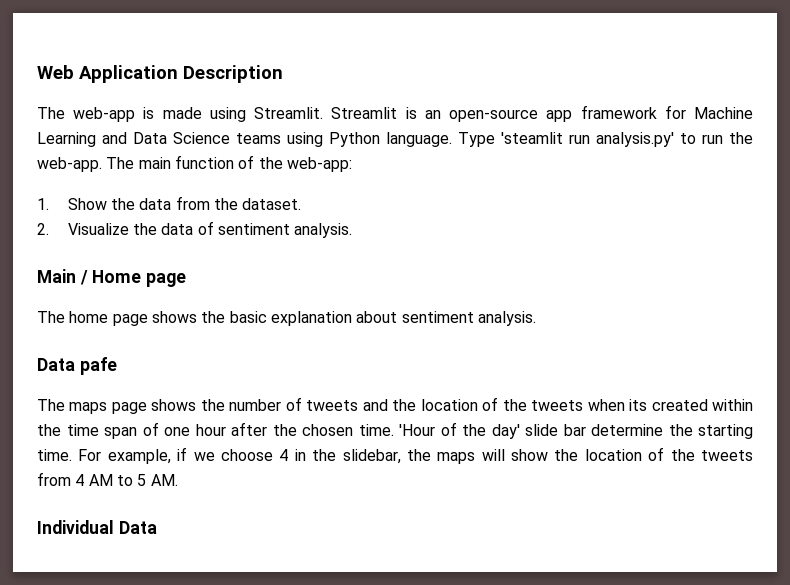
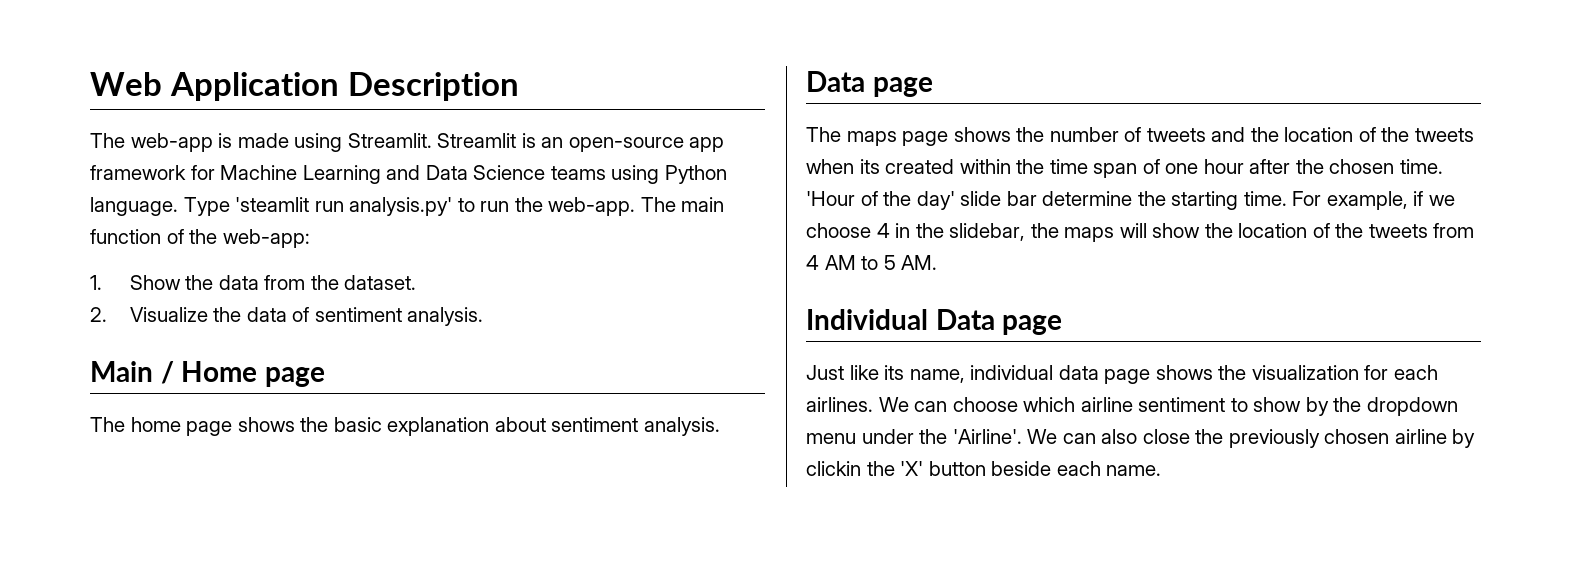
  The home page shows the basic explanation about sentiment analysis.
- Data pafe
+ Data page
- Individual Data
+ Individual Data page
+ Just like its name, individual data page shows the visualization for each airlines. We can choose which airline sentiment to show by the dropdown menu under the 'Airline'. We can also close the previously chosen airline by clickin the 'X' button beside each name.

